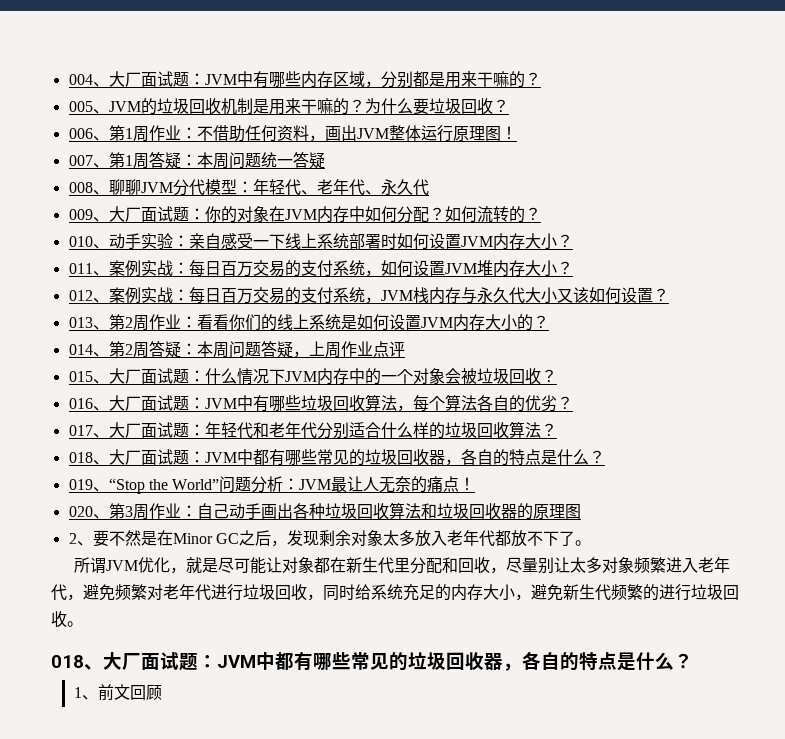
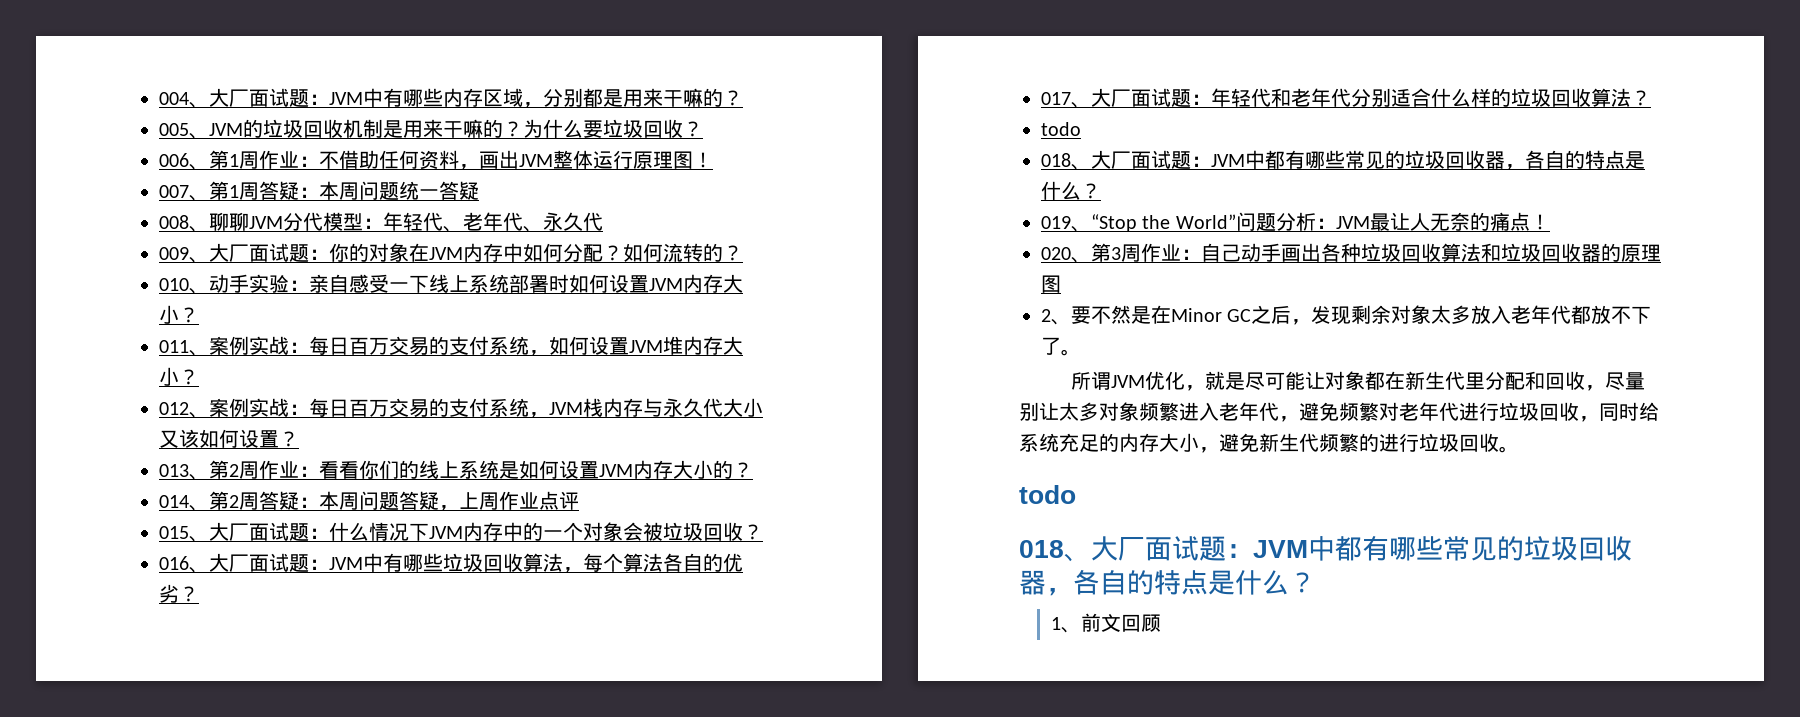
  017、大厂面试题：年轻代和老年代分别适合什么样的垃圾回收算法？
+ todo
  所谓JVM优化，就是尽可能让对象都在新生代里分配和回收，尽量别让太多对象频繁进入老年代，避免频繁对老年代进行垃圾回收，同时给系统充足的内存大小，避免新生代频繁的进行垃圾回收。
+ todo

